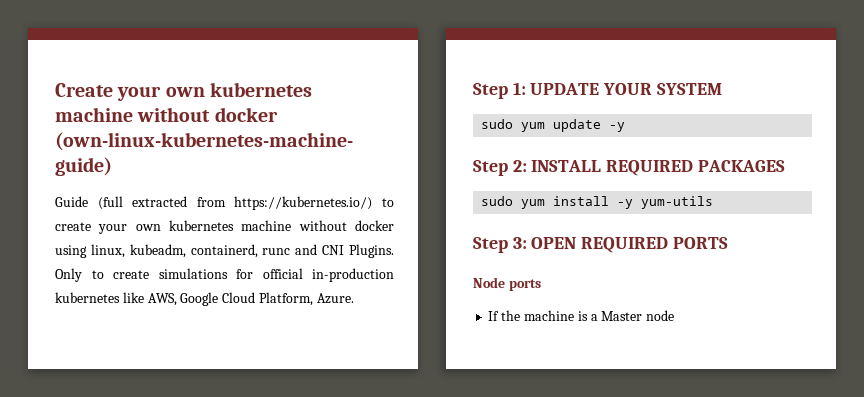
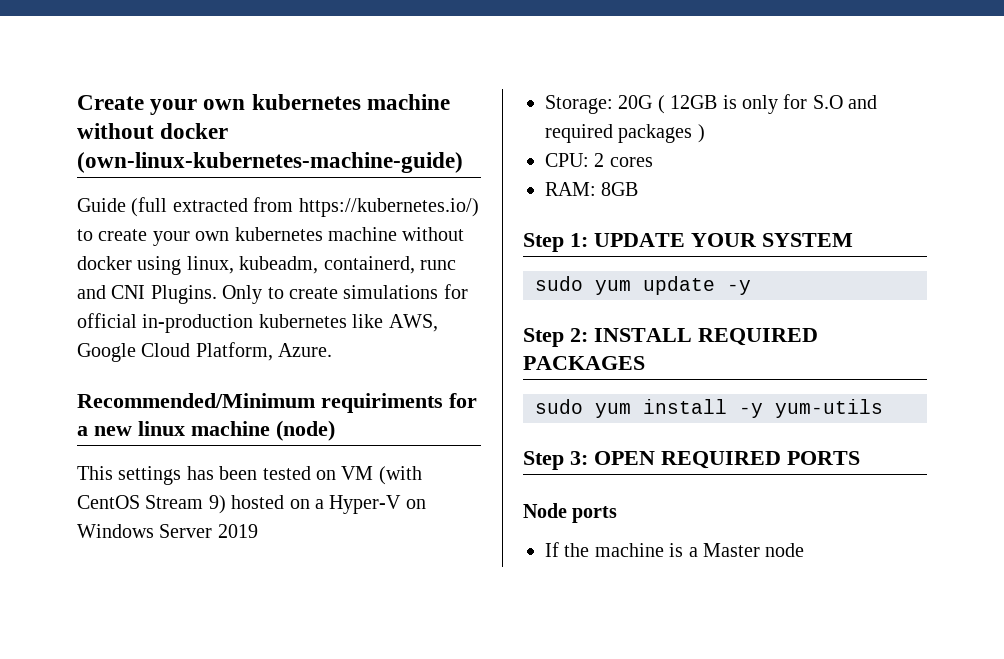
+ Recommended/Minimum requiriments for a new linux machine (node)
+ This settings has been tested on VM (with CentOS Stream 9) hosted on a Hyper-V on Windows Server 2019
+ Storage: 20G ( 12GB is only for S.O and required packages )
+ CPU: 2 cores
+ RAM: 8GB

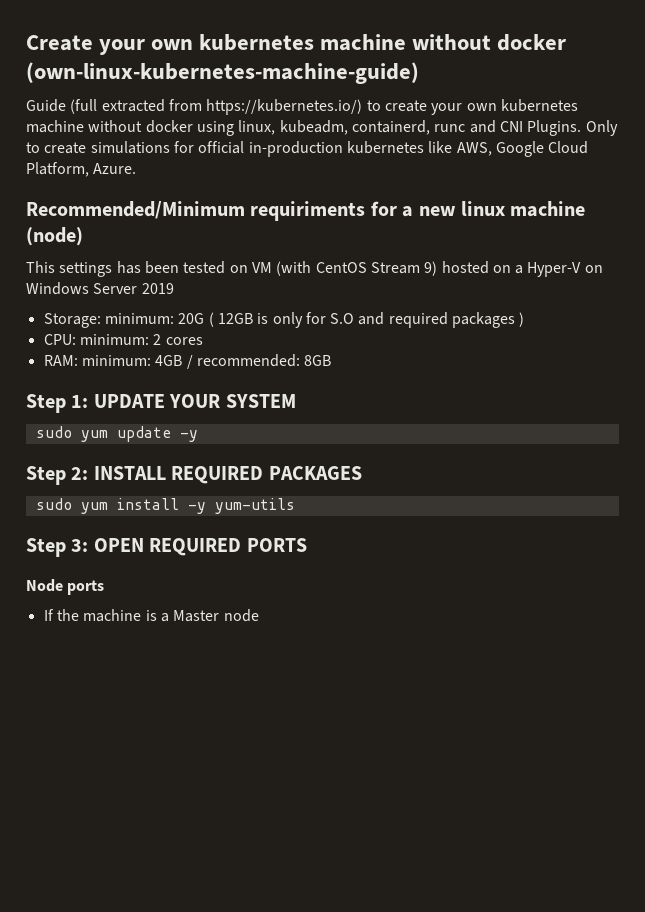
- Storage: 20G ( 12GB is only for S.O and required packages )
+ Storage: minimum: 20G ( 12GB is only for S.O and required packages )
- CPU: 2 cores
+ CPU: minimum: 2 cores
- RAM: 8GB
+ RAM: minimum: 4GB / recommended: 8GB

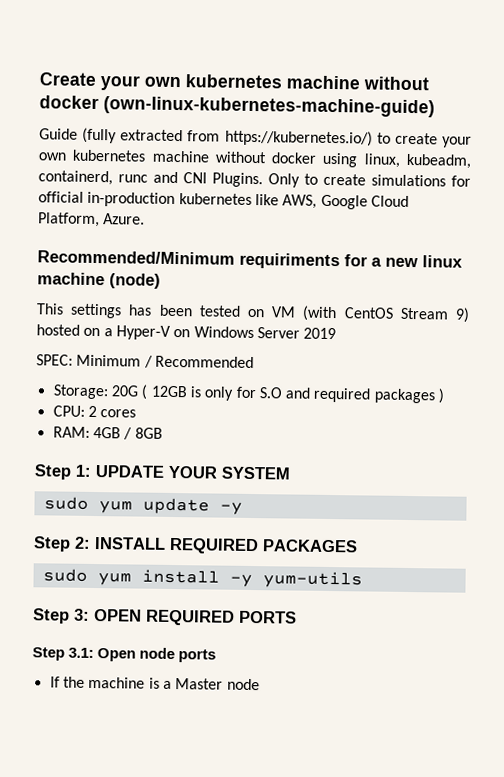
- Guide (full extracted from https://kubernetes.io/) to create your own kubernetes machine without docker using linux, kubeadm, containerd, runc and CNI Plugins.
+ Guide (fully extracted from https://kubernetes.io/) to create your own kubernetes machine without docker using linux, kubeadm, containerd, runc and CNI Plugins.
+ SPEC: Minimum / Recommended
- Storage: minimum: 20G ( 12GB is only for S.O and required packages )
+ Storage: 20G ( 12GB is only for S.O and required packages )
- CPU: minimum: 2 cores
+ CPU: 2 cores
- RAM: minimum: 4GB / recommended: 8GB
+ RAM: 4GB / 8GB
- Node ports
+ Step 3.1: Open node ports

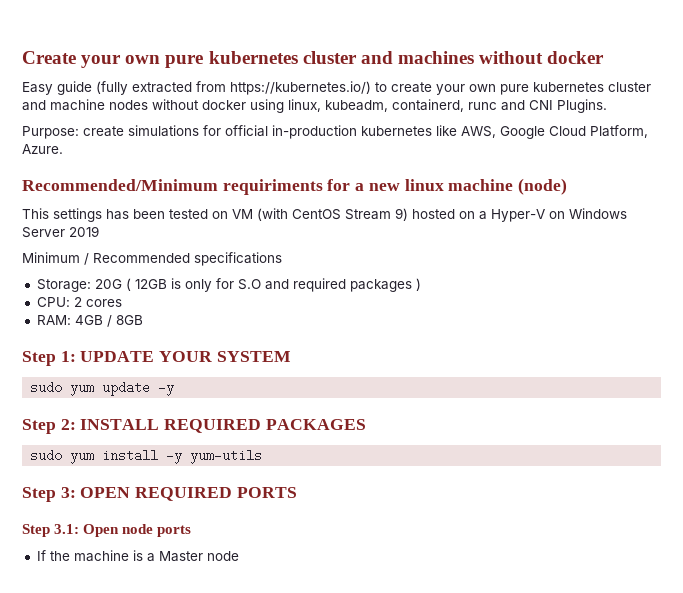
- Create your own kubernetes machine without docker (own-linux-kubernetes-machine-guide)
- Guide (fully extracted from https://kubernetes.io/) to create your own kubernetes machine without docker using linux, kubeadm, containerd, runc and CNI Plugins. Only to create simulations for official in-production kubernetes like AWS, Google Cloud Platform, Azure.
+ Create your own pure kubernetes cluster and machines without docker
+ Easy guide (fully extracted from https://kubernetes.io/) to create your own pure kubernetes cluster and machine nodes without docker using linux, kubeadm, containerd, runc and CNI Plugins.
+ Purpose: create simulations for official in-production kubernetes like AWS, Google Cloud Platform, Azure.
- SPEC: Minimum / Recommended
+ Minimum / Recommended specifications

